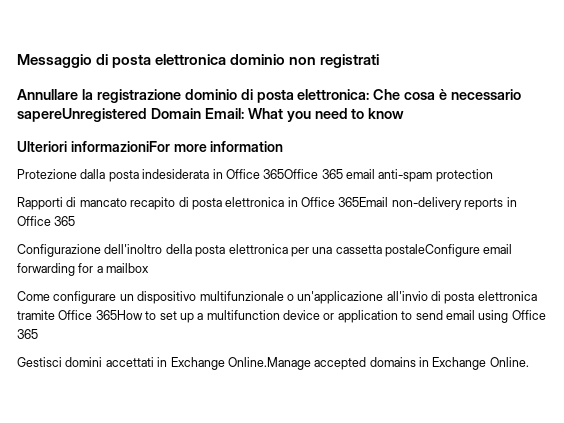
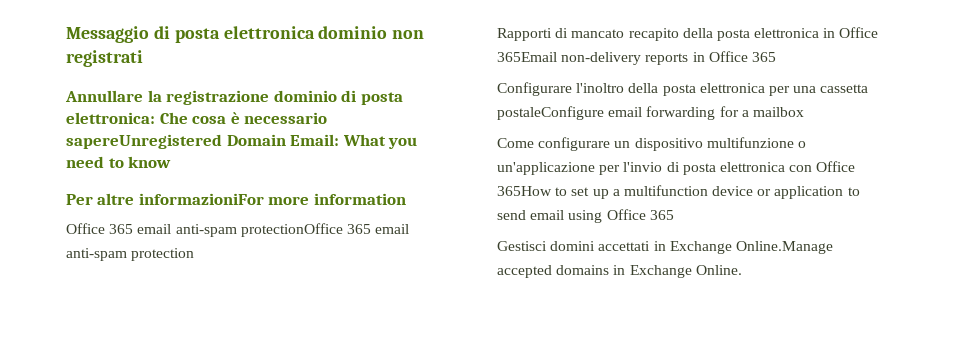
- Ulteriori informazioniFor more information
+ Per altre informazioniFor more information
- Protezione dalla posta indesiderata in Office 365Office 365 email anti-spam protection
+ Office 365 email anti-spam protectionOffice 365 email anti-spam protection
- Rapporti di mancato recapito di posta elettronica in Office 365Email non-delivery reports in Office 365
+ Rapporti di mancato recapito della posta elettronica in Office 365Email non-delivery reports in Office 365
- Configurazione dell'inoltro della posta elettronica per una cassetta postaleConfigure email forwarding for a mailbox
+ Configurare l'inoltro della posta elettronica per una cassetta postaleConfigure email forwarding for a mailbox
- Come configurare un dispositivo multifunzionale o un'applicazione all'invio di posta elettronica tramite Office 365How to set up a multifunction device or application to send email using Office 365
+ Come configurare un dispositivo multifunzione o un'applicazione per l'invio di posta elettronica con Office 365How to set up a multifunction device or application to send email using Office 365

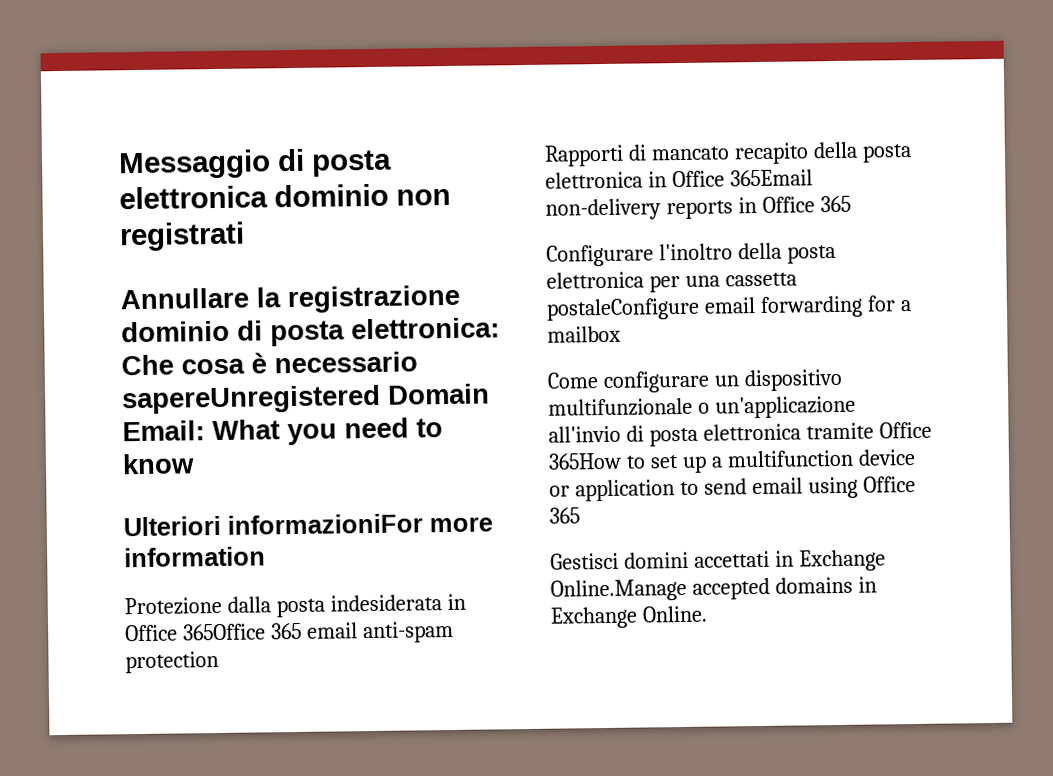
- Per altre informazioniFor more information
+ Ulteriori informazioniFor more information
- Office 365 email anti-spam protectionOffice 365 email anti-spam protection
+ Protezione dalla posta indesiderata in Office 365Office 365 email anti-spam protection
- Come configurare un dispositivo multifunzione o un'applicazione per l'invio di posta elettronica con Office 365How to set up a multifunction device or application to send email using Office 365
+ Come configurare un dispositivo multifunzionale o un'applicazione all'invio di posta elettronica tramite Office 365How to set up a multifunction device or application to send email using Office 365

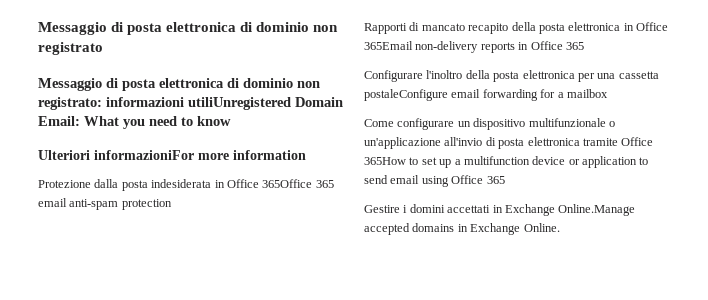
- Messaggio di posta elettronica dominio non registrati
- Annullare la registrazione dominio di posta elettronica: Che cosa è necessario sapereUnregistered Domain Email: What you need to know
+ Messaggio di posta elettronica di dominio non registrato
+ Messaggio di posta elettronica di dominio non registrato: informazioni utiliUnregistered Domain Email: What you need to know
- Gestisci domini accettati in Exchange Online.Manage accepted domains in Exchange Online.
+ Gestire i domini accettati in Exchange Online.Manage accepted domains in Exchange Online.

